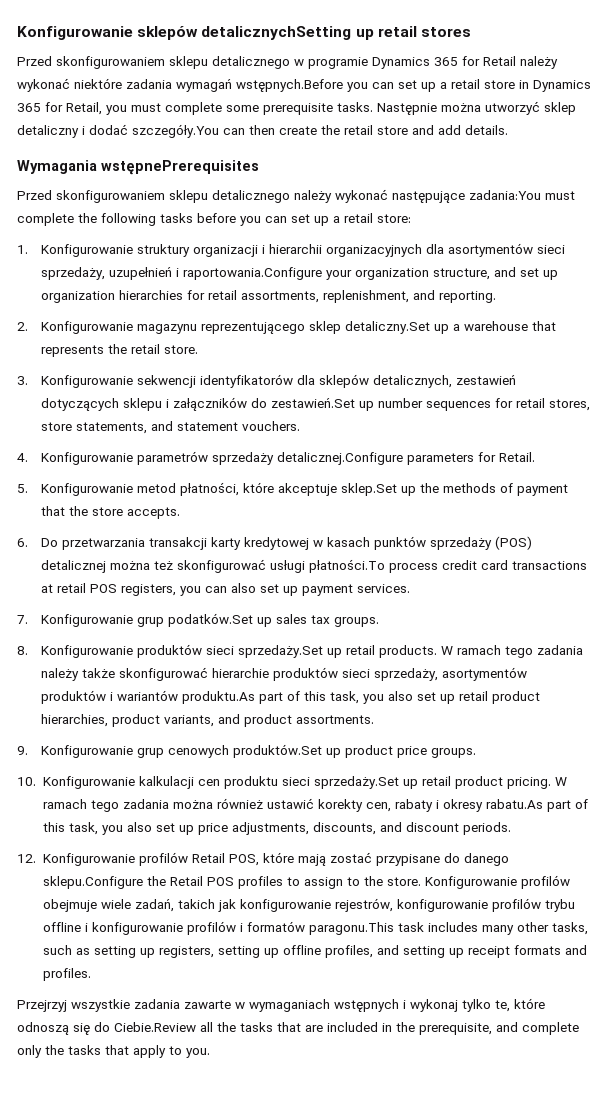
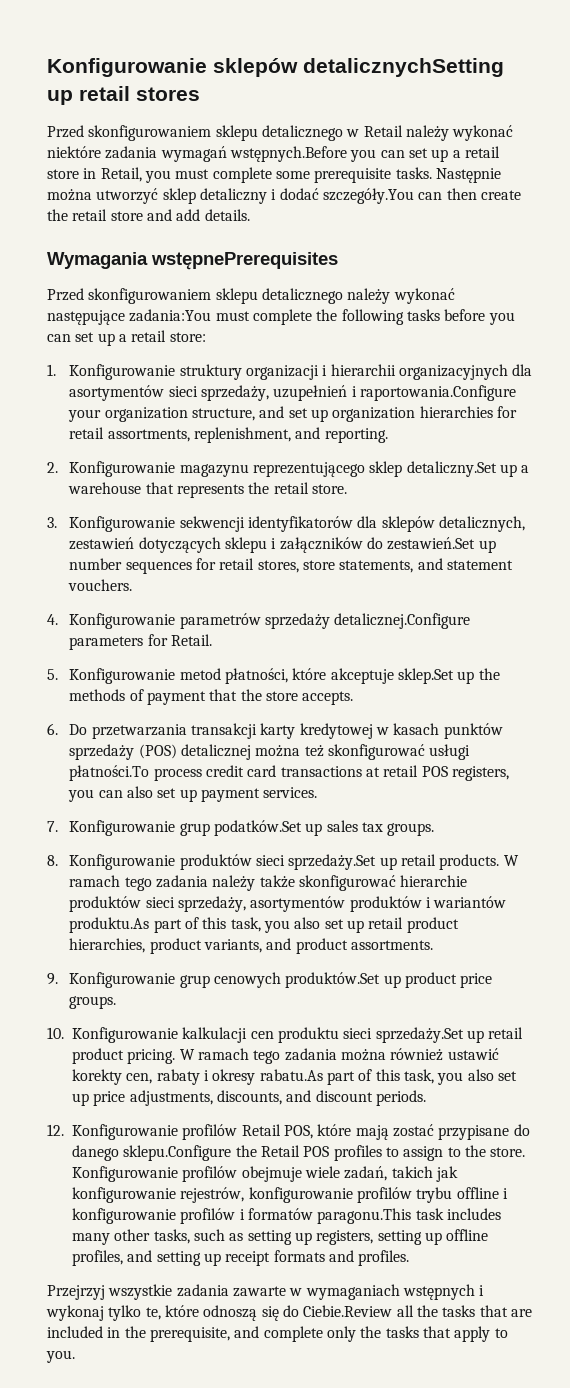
- Przed skonfigurowaniem sklepu detalicznego w programie Dynamics 365 for Retail należy wykonać niektóre zadania wymagań wstępnych.Before you can set up a retail store in Dynamics 365 for Retail, you must complete some prerequisite tasks.
+ Przed skonfigurowaniem sklepu detalicznego w Retail należy wykonać niektóre zadania wymagań wstępnych.Before you can set up a retail store in Retail, you must complete some prerequisite tasks.

